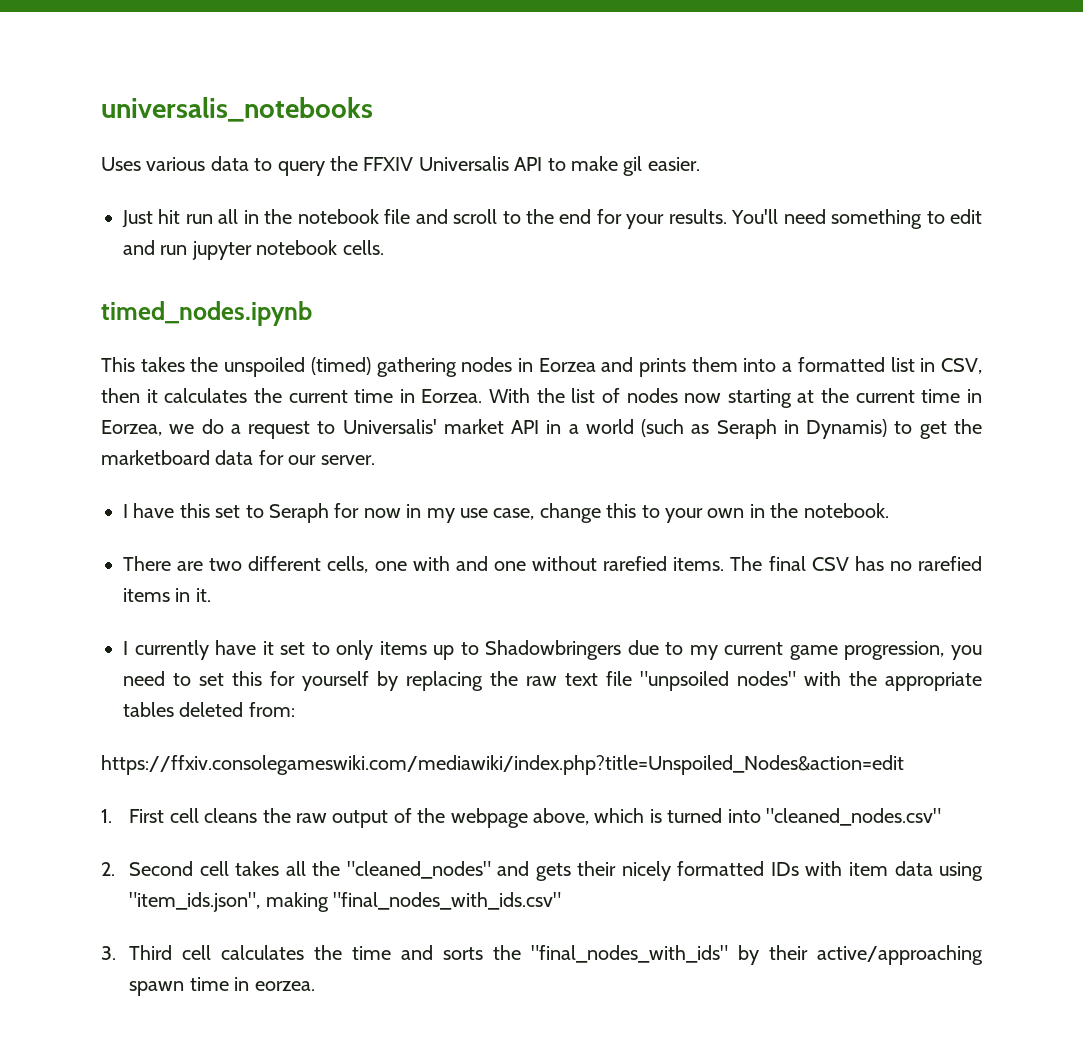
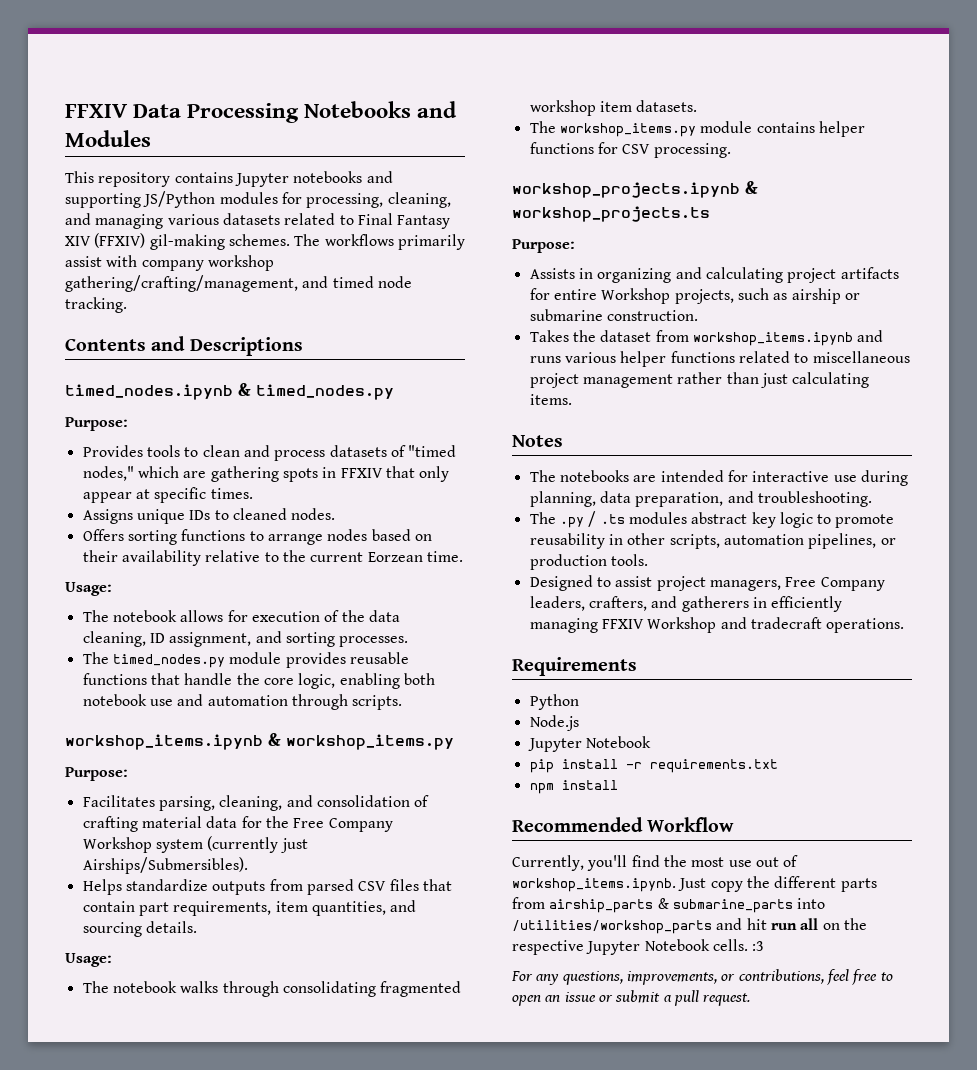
- universalis_notebooks
- Uses various data to query the FFXIV Universalis API to make gil easier.
- Just hit run all in the notebook file and scroll to the end for your results. You'll need something to edit and run jupyter notebook cells.
- timed_nodes.ipynb
- This takes the unspoiled (timed) gathering nodes in Eorzea and prints them into a formatted list in CSV, then it calculates the current time in Eorzea. With the list of nodes now starting at the current time in Eorzea, we do a request to Universalis' market API in a world (such as Seraph in Dynamis) to get the marketboard data for our server.
- I have this set to Seraph for now in my use case, change this to your own in the notebook.
- There are two different cells, one with and one without rarefied items. The final CSV has no rarefied items in it.
- I currently have it set to only items up to Shadowbringers due to my current game progression, you need to set this for yourself by replacing the raw text file "unpsoiled nodes" with the appropriate tables deleted from:
- https://ffxiv.consolegameswiki.com/mediawiki/index.php?title=Unspoiled_Nodes&action=edit
- 1. First cell cleans the raw output of the webpage above, which is turned into "cleaned_nodes.csv"
- 2. Second cell takes all the "cleaned_nodes" and gets their nicely formatted IDs with item data using "item_ids.json", making "final_nodes_with_ids.csv"
- 3. Third cell calculates the time and sorts the "final_nodes_with_ids" by their active/approaching spawn time in eorzea.
+ FFXIV Data Processing Notebooks and Modules
+ This repository contains Jupyter notebooks and supporting JS/Python modules for processing, cleaning, and managing various datasets related to Final Fantasy XIV (FFXIV) gil-making schemes. The workflows primarily assist with company workshop gathering/crafting/management, and timed node tracking.
+ Contents and Descriptions
+ timed_nodes.ipynb & timed_nodes.py
+ Purpose:
+ Provides tools to clean and process datasets of "timed nodes," which are gathering spots in FFXIV that only appear at specific times.
+ Assigns unique IDs to cleaned nodes.
+ Offers sorting functions to arrange nodes based on their availability relative to the current Eorzean time.
+ Usage:
+ The notebook allows for execution of the data cleaning, ID assignment, and sorting processes.
+ The timed_nodes.py module provides reusable functions that handle the core logic, enabling both notebook use and automation through scripts.
+ workshop_items.ipynb & workshop_items.py
+ Purpose:
+ Facilitates parsing, cleaning, and consolidation of crafting material data for the Free Company Workshop system (currently just Airships/Submersibles).
+ Helps standardize outputs from parsed CSV files that contain part requirements, item quantities, and sourcing details.
+ Usage:
+ The notebook walks through consolidating fragmented workshop item datasets.
+ The workshop_items.py module contains helper functions for CSV processing.
+ workshop_projects.ipynb & workshop_projects.ts
+ Purpose:
+ Assists in organizing and calculating project artifacts for entire Workshop projects, such as airship or submarine construction.
+ Takes the dataset from workshop_items.ipynb and runs various helper functions related to miscellaneous project management rather than just calculating items.
+ Notes
+ The notebooks are intended for interactive use during planning, data preparation, and troubleshooting.
+ The .py / .ts modules abstract key logic to promote reusability in other scripts, automation pipelines, or production tools.
+ Designed to assist project managers, Free Company leaders, crafters, and gatherers in efficiently managing FFXIV Workshop and tradecraft operations.
+ Requirements
+ Python
+ Node.js
+ Jupyter Notebook
+ pip install -r requirements.txt
+ npm install
+ Recommended Workflow
+ Currently, you'll find the most use out of workshop_items.ipynb. Just copy the different parts from airship_parts & submarine_parts into /utilities/workshop_parts and hit run all on the respective Jupyter Notebook cells. :3
+ For any questions, improvements, or contributions, feel free to open an issue or submit a pull request.

